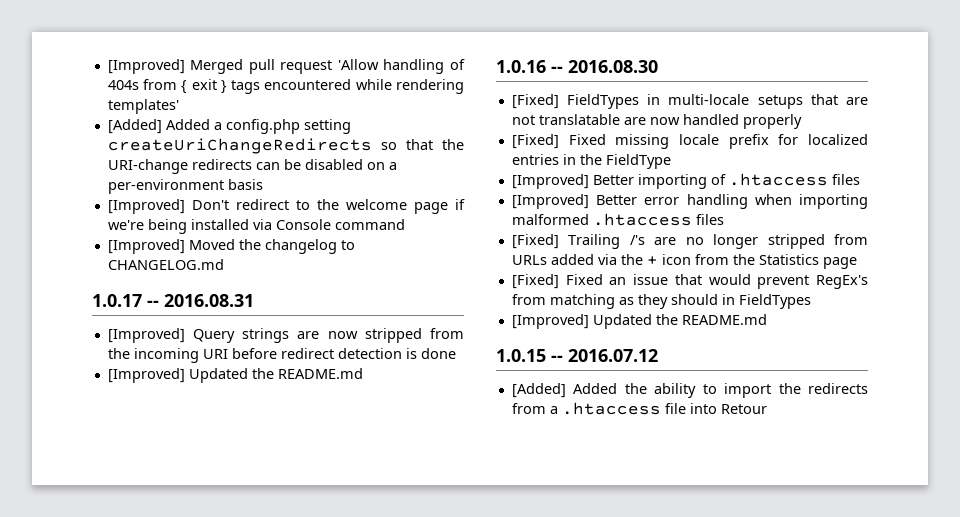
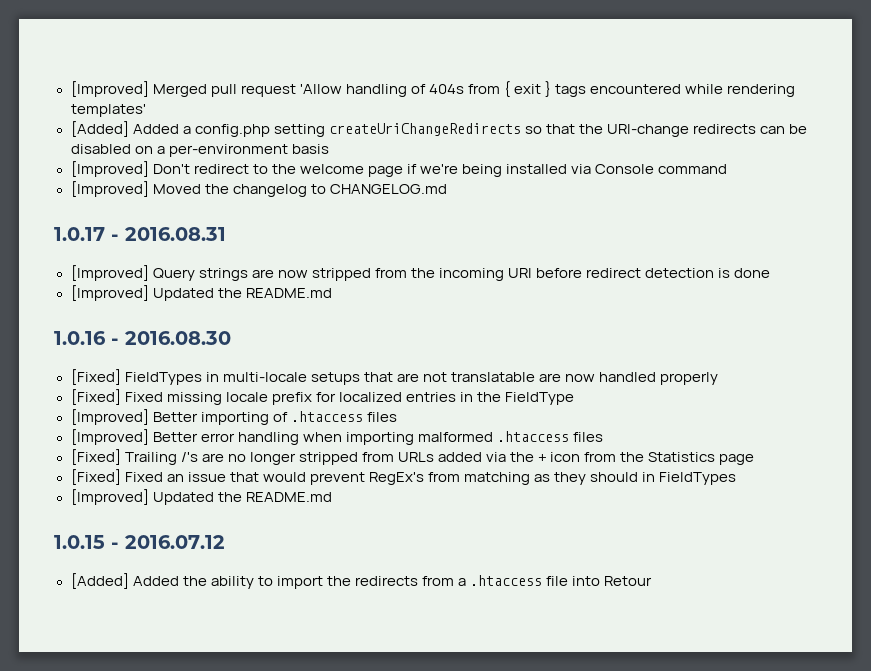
- 1.0.17 -- 2016.08.31
+ 1.0.17 - 2016.08.31
- 1.0.16 -- 2016.08.30
+ 1.0.16 - 2016.08.30
- 1.0.15 -- 2016.07.12
+ 1.0.15 - 2016.07.12

